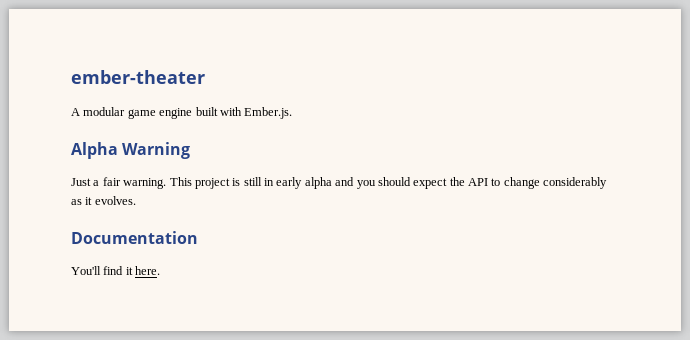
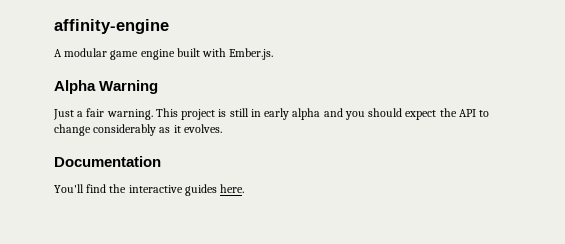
- ember-theater
+ affinity-engine
- You'll find it here.
+ You'll find the interactive guides here.

